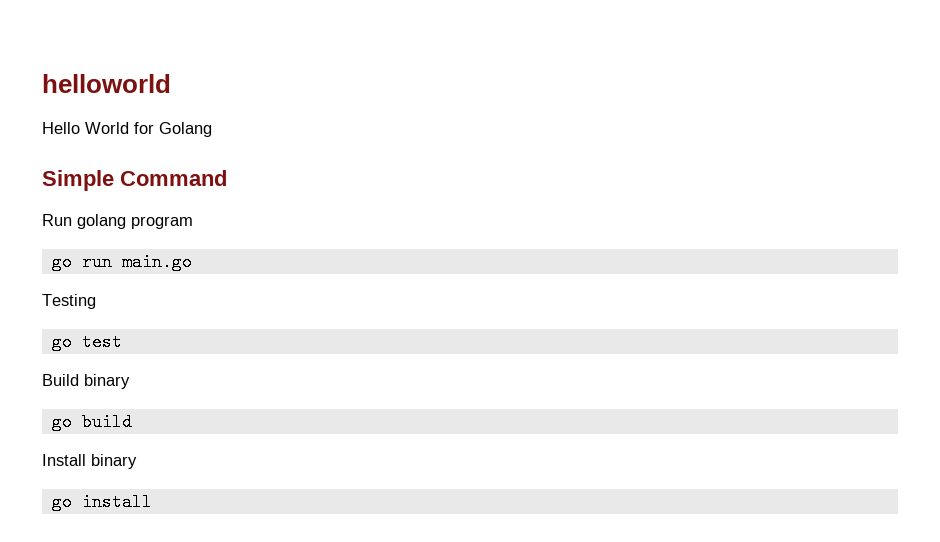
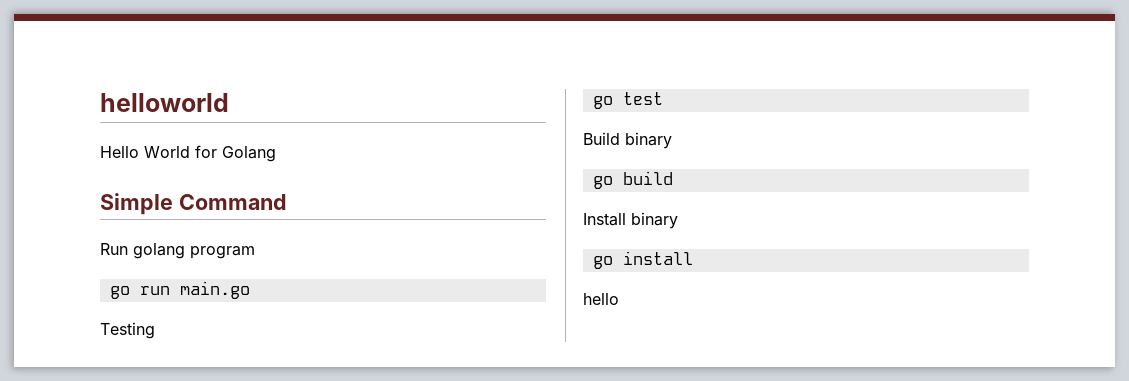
+ hello

